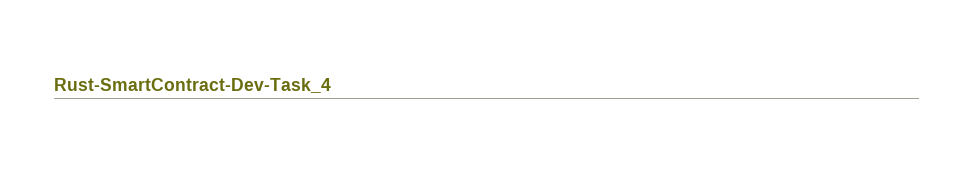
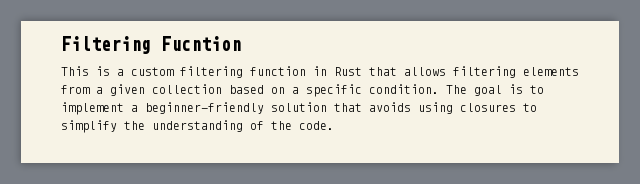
- Rust-SmartContract-Dev-Task_4
+ Filtering Fucntion
+ This is a custom filtering function in Rust that allows filtering elements from a given collection based on a specific condition. The goal is to implement a beginner-friendly solution that avoids using closures to simplify the understanding of the code.

